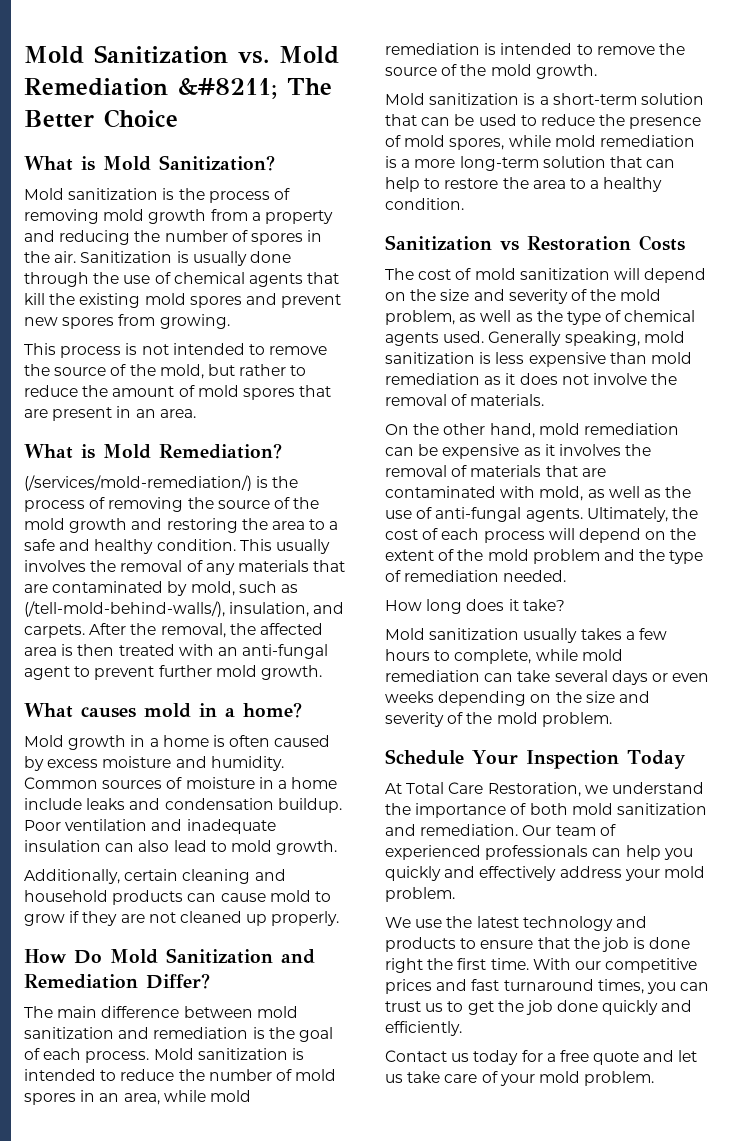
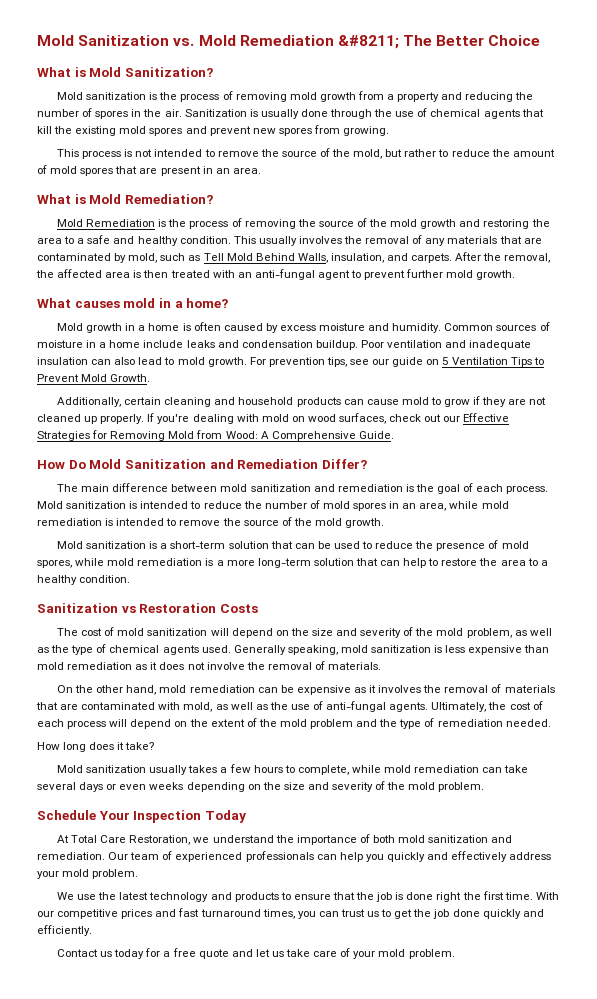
- (/services/mold-remediation/) is the process of removing the source of the mold growth and restoring the area to a safe and healthy condition.
+ Mold Remediation is the process of removing the source of the mold growth and restoring the area to a safe and healthy condition.
- This usually involves the removal of any materials that are contaminated by mold, such as (/tell-mold-behind-walls/), insulation, and carpets.
+ This usually involves the removal of any materials that are contaminated by mold, such as Tell Mold Behind Walls, insulation, and carpets.
+ For prevention tips, see our guide on 5 Ventilation Tips to Prevent Mold Growth.
+ If you're dealing with mold on wood surfaces, check out our Effective Strategies for Removing Mold from Wood: A Comprehensive Guide.

